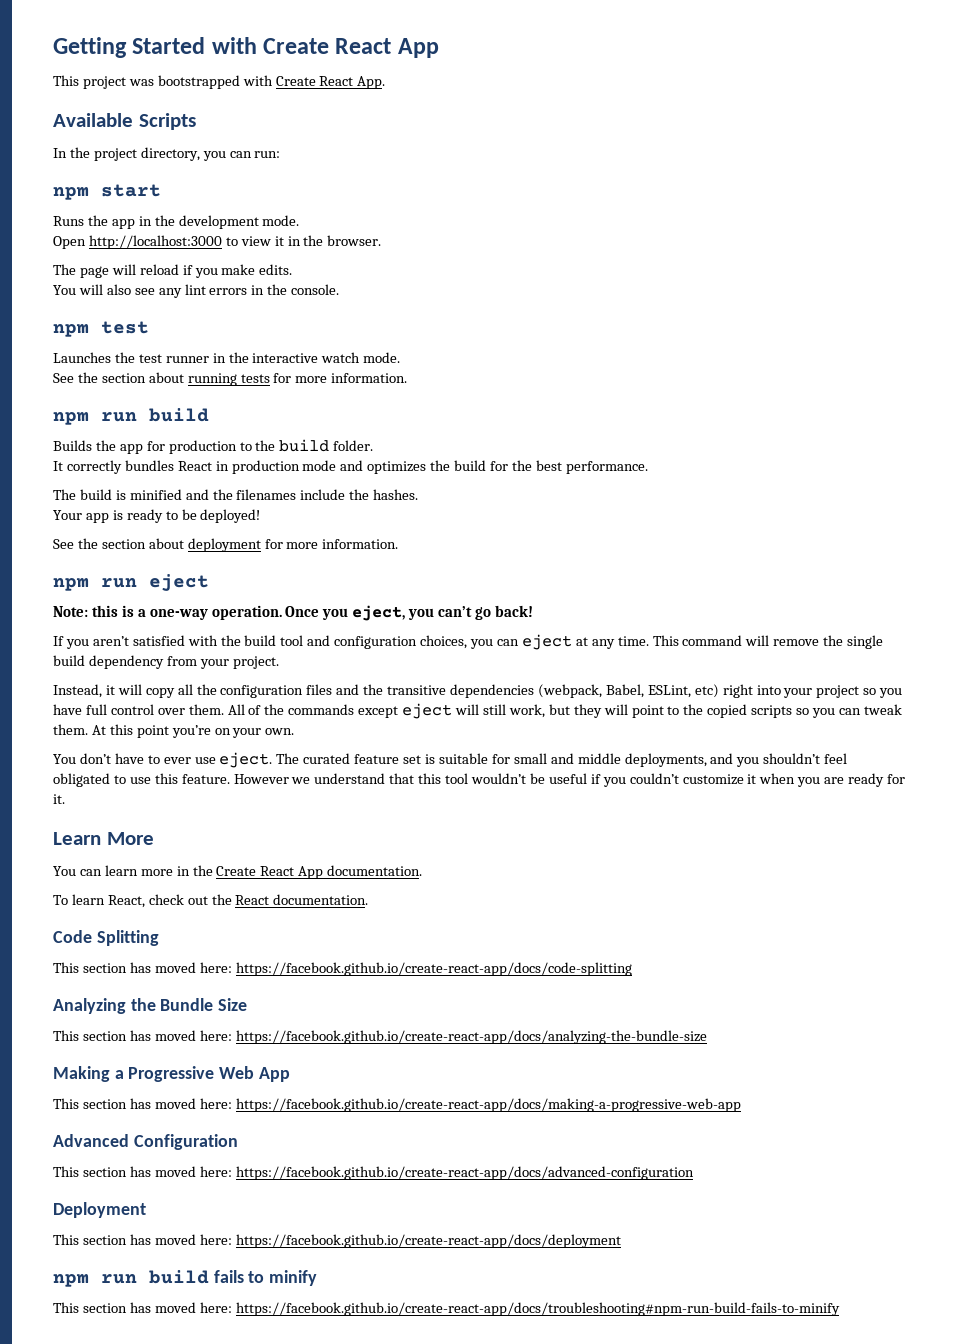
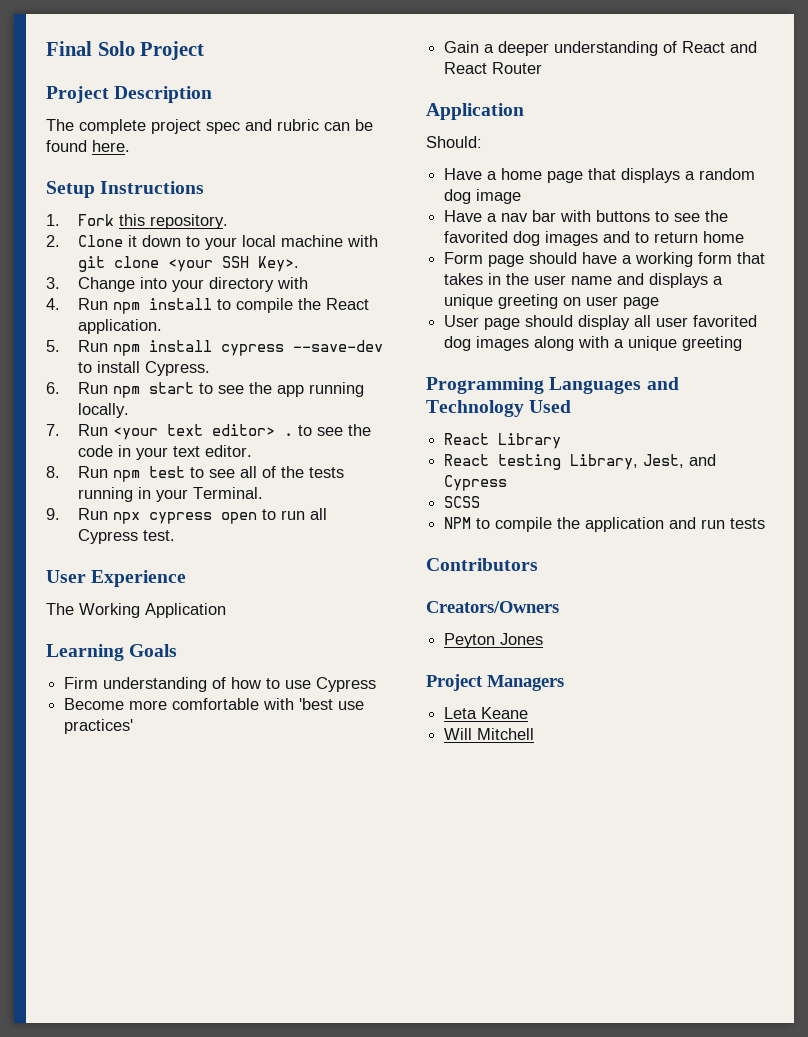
- Getting Started with Create React App
- This project was bootstrapped with Create React App.
- Available Scripts
- In the project directory, you can run:
- npm start
- Runs the app in the development mode.
- Open http://localhost:3000 to view it in the browser.
- The page will reload if you make edits.
- You will also see any lint errors in the console.
- npm test
- Launches the test runner in the interactive watch mode.
- See the section about running tests for more information.
- npm run build
- Builds the app for production to the build folder.
- It correctly bundles React in production mode and optimizes the build for the best performance.
- The build is minified and the filenames include the hashes.
- Your app is ready to be deployed!
- See the section about deployment for more information.
- npm run eject
- Note: this is a one-way operation. Once you eject, you can’t go back!
- If you aren’t satisfied with the build tool and configuration choices, you can eject at any time. This command will remove the single build dependency from your project.
- Instead, it will copy all the configuration files and the transitive dependencies (webpack, Babel, ESLint, etc) right into your project so you have full control over them. All of the commands except eject will still work, but they will point to the copied scripts so you can tweak them. At this point you’re on your own.
- You don’t have to ever use eject. The curated feature set is suitable for small and middle deployments, and you shouldn’t feel obligated to use this feature. However we understand that this tool wouldn’t be useful if you couldn’t customize it when you are ready for it.
- Learn More
- You can learn more in the Create React App documentation.
- To learn React, check out the React documentation.
- Code Splitting
- This section has moved here: https://facebook.github.io/create-react-app/docs/code-splitting
- Analyzing the Bundle Size
- This section has moved here: https://facebook.github.io/create-react-app/docs/analyzing-the-bundle-size
- Making a Progressive Web App
- This section has moved here: https://facebook.github.io/create-react-app/docs/making-a-progressive-web-app
- Advanced Configuration
- This section has moved here: https://facebook.github.io/create-react-app/docs/advanced-configuration
- Deployment
- This section has moved here: https://facebook.github.io/create-react-app/docs/deployment
- npm run build fails to minify
- This section has moved here: https://facebook.github.io/create-react-app/docs/troubleshooting#npm-run-build-fails-to-minify
+ Final Solo Project
+ Project Description
+ The complete project spec and rubric can be found here.
+ Setup Instructions
+ 1. Fork this repository.
+ 2. Clone it down to your local machine with git clone <your SSH Key>.
+ 3. Change into your directory with
+ 4. Run npm install to compile the React application.
+ 5. Run npm install cypress --save-dev to install Cypress.
+ 6. Run npm start to see the app running locally.
+ 7. Run <your text editor> . to see the code in your text editor.
+ 8. Run npm test to see all of the tests running in your Terminal.
+ 9. Run npx cypress open to run all Cypress test.
+ User Experience
+ The Working Application
+ Learning Goals
+ Firm understanding of how to use Cypress
+ Become more comfortable with 'best use practices'
+ Gain a deeper understanding of React and React Router
+ Application
+ Should:
+ Have a home page that displays a random dog image
+ Have a nav bar with buttons to see the favorited dog images and to return home
+ Form page should have a working form that takes in the user name and displays a unique greeting on user page
+ User page should display all user favorited dog images along with a unique greeting
+ Programming Languages and Technology Used
+ React Library
+ React testing Library, Jest, and Cypress
+ SCSS
+ NPM to compile the application and run tests
+ Contributors
+ Creators/Owners
+ Peyton Jones
+ Project Managers
+ Leta Keane
+ Will Mitchell

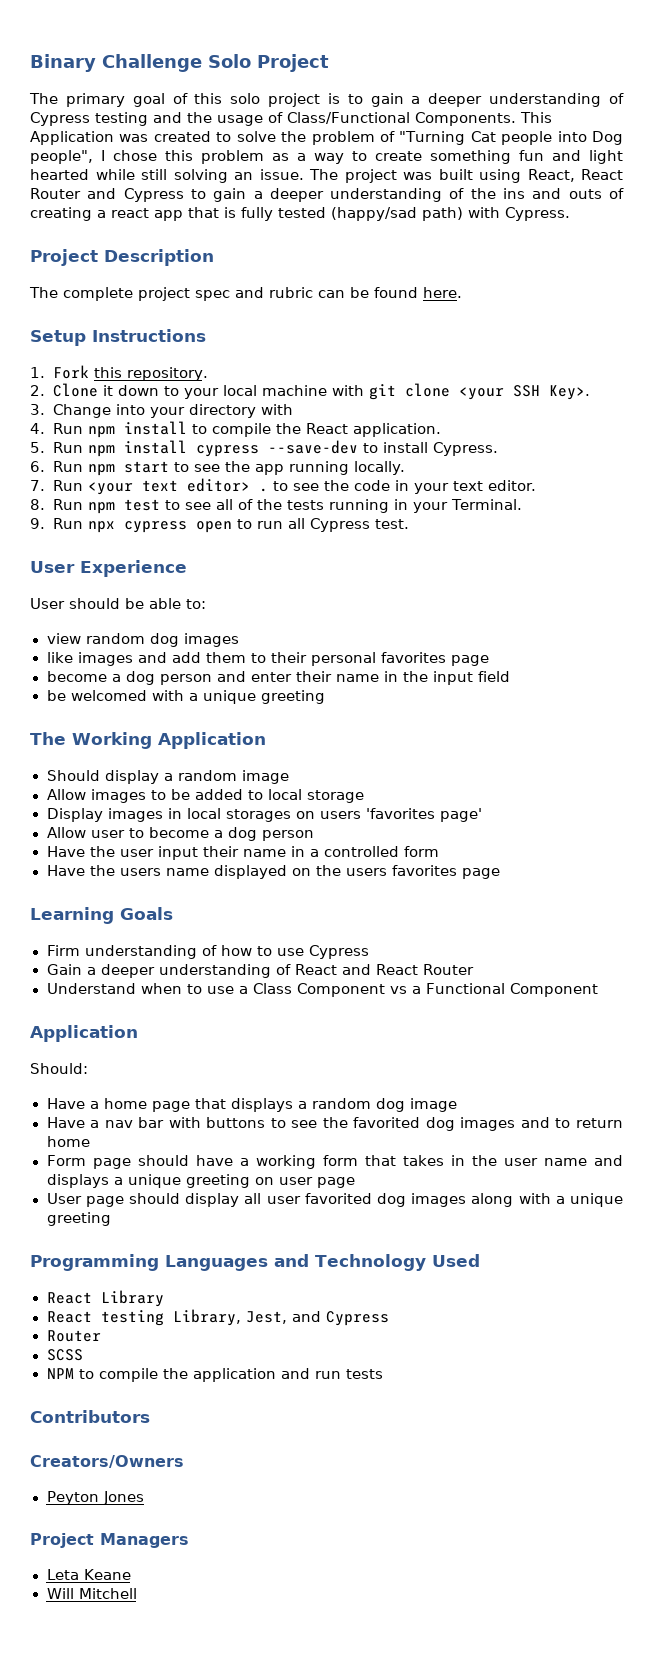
- Final Solo Project
+ Binary Challenge Solo Project
+ The primary goal of this solo project is to gain a deeper understanding of Cypress testing and the usage of Class/Functional Components. This Application was created to solve the problem of "Turning Cat people into Dog people", I chose this problem as a way to create something fun and light hearted while still solving an issue. The project was built using React, React Router and Cypress to gain a deeper understanding of the ins and outs of creating a react app that is fully tested (happy/sad path) with Cypress.
+ User should be able to:
+ view random dog images
+ like images and add them to their personal favorites page
+ become a dog person and enter their name in the input field
+ be welcomed with a unique greeting
  The Working Application
+ Should display a random image
+ Allow images to be added to local storage
+ Display images in local storages on users 'favorites page'
+ Allow user to become a dog person
+ Have the user input their name in a controlled form
+ Have the users name displayed on the users favorites page
- Become more comfortable with 'best use practices'
+ Understand when to use a Class Component vs a Functional Component
  React testing Library, Jest, and Cypress
+ Router

